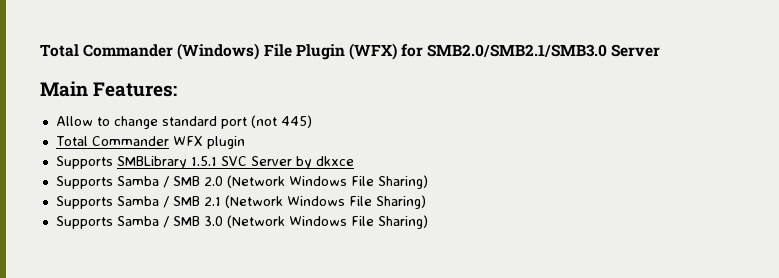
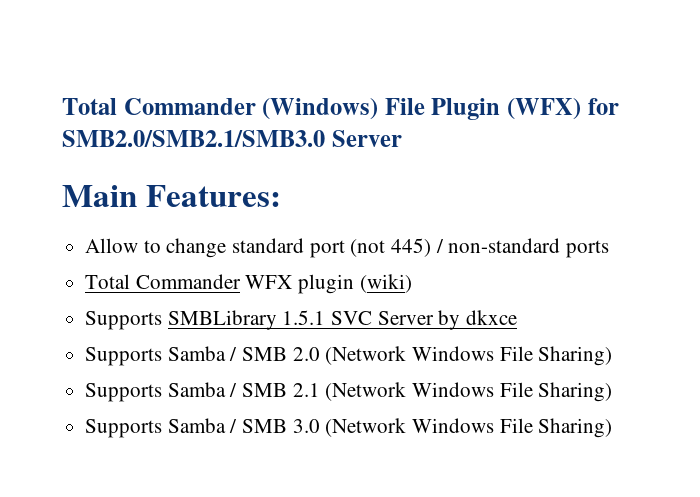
- Allow to change standard port (not 445)
+ Allow to change standard port (not 445) / non-standard ports
- Total Commander WFX plugin
+ Total Commander WFX plugin (wiki)

